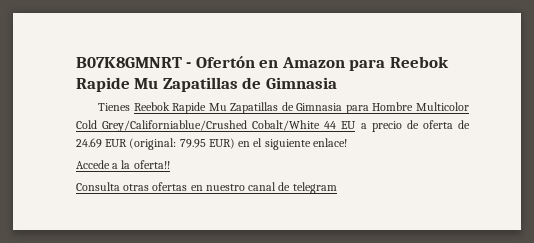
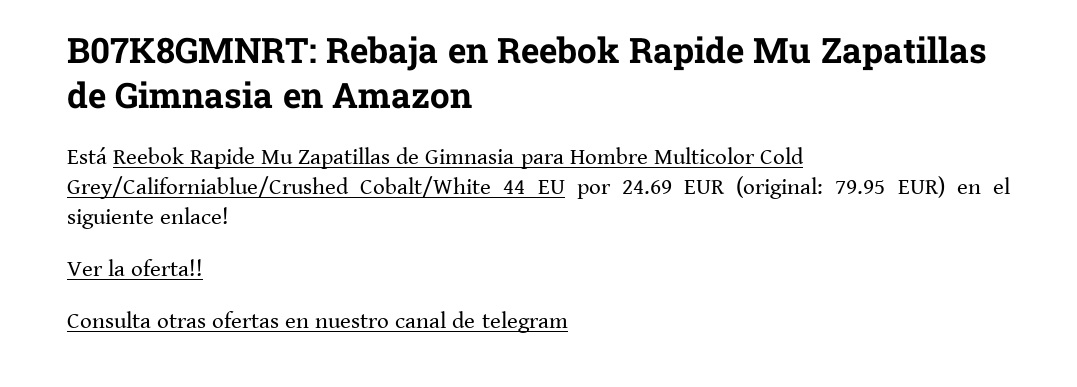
- B07K8GMNRT - Ofertón en Amazon para Reebok Rapide Mu Zapatillas de Gimnasia
- Tienes Reebok Rapide Mu Zapatillas de Gimnasia para Hombre Multicolor Cold Grey/Californiablue/Crushed Cobalt/White 44 EU a precio de oferta de 24.69 EUR (original: 79.95 EUR) en el siguiente enlace!
+ B07K8GMNRT: Rebaja en Reebok Rapide Mu Zapatillas de Gimnasia en Amazon
+ Está Reebok Rapide Mu Zapatillas de Gimnasia para Hombre Multicolor Cold Grey/Californiablue/Crushed Cobalt/White 44 EU por 24.69 EUR (original: 79.95 EUR) en el siguiente enlace!
- Accede a la oferta!!
+ Ver la oferta!!

